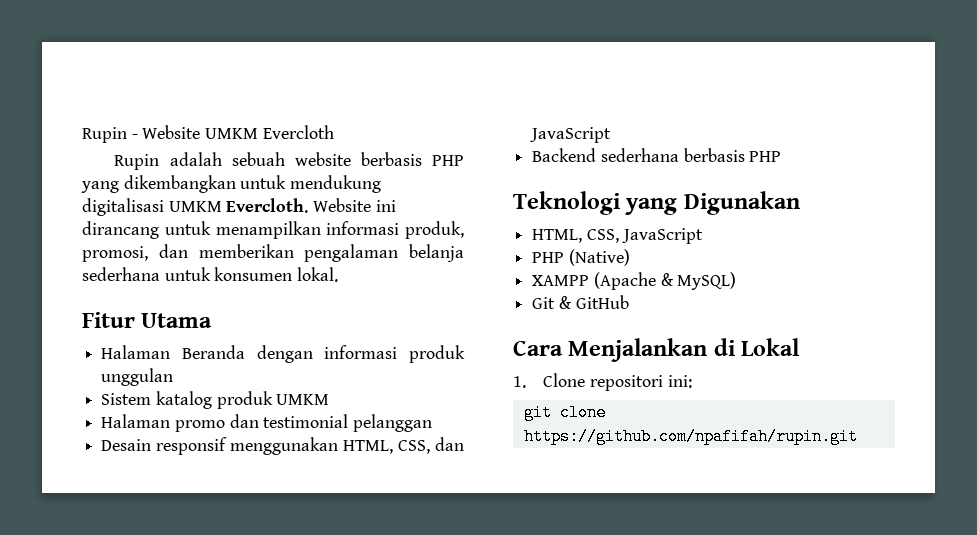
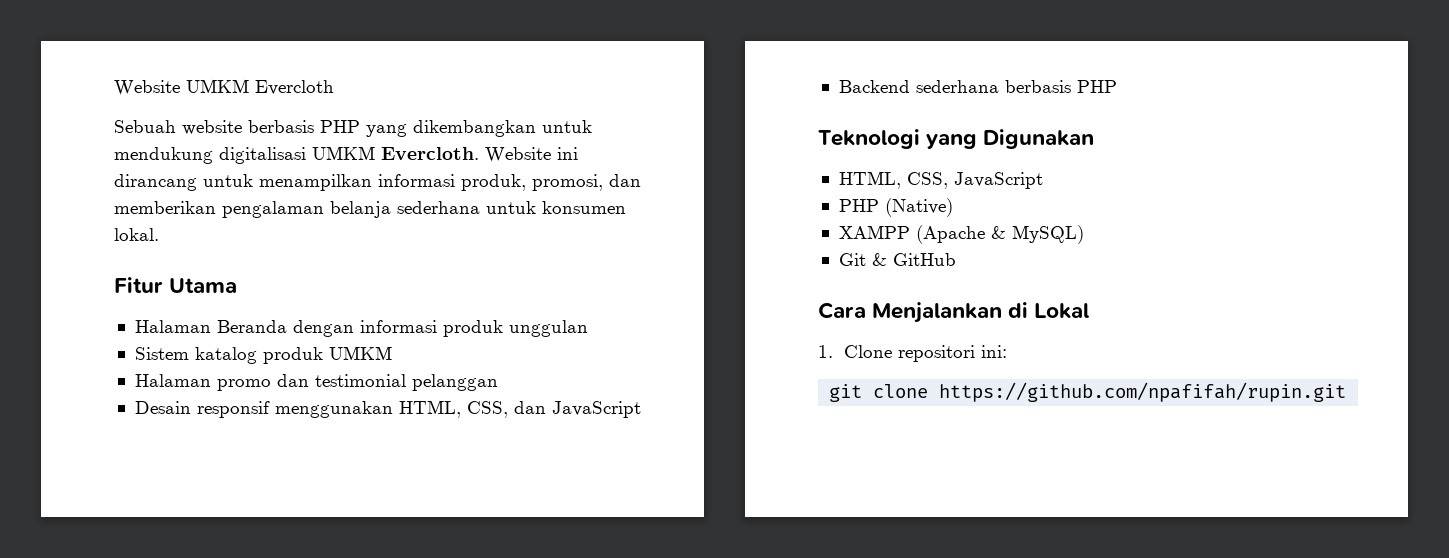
- Rupin - Website UMKM Evercloth
+ Website UMKM Evercloth
- Rupin adalah sebuah website berbasis PHP yang dikembangkan untuk mendukung digitalisasi UMKM Evercloth.
+ Sebuah website berbasis PHP yang dikembangkan untuk mendukung digitalisasi UMKM Evercloth.

